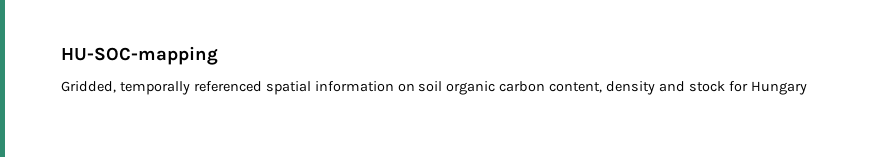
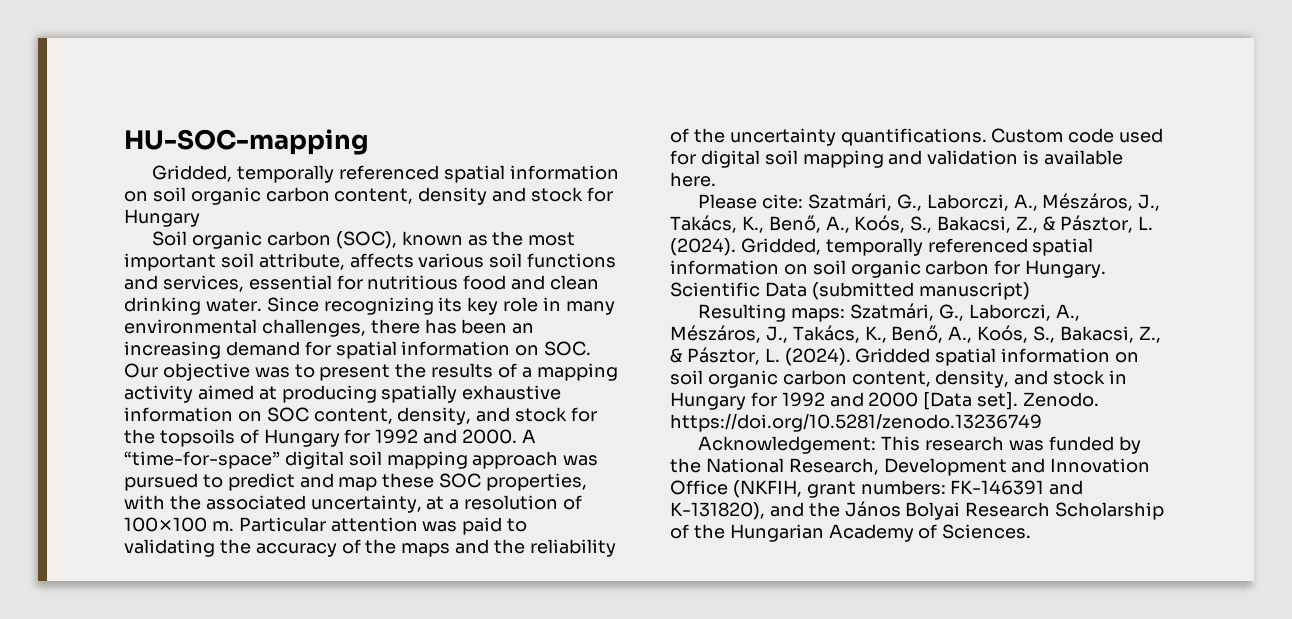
+ Soil organic carbon (SOC), known as the most important soil attribute, affects various soil functions and services, essential for nutritious food and clean drinking water. Since recognizing its key role in many environmental challenges, there has been an increasing demand for spatial information on SOC. Our objective was to present the results of a mapping activity aimed at producing spatially exhaustive information on SOC content, density, and stock for the topsoils of Hungary for 1992 and 2000. A “time-for-space” digital soil mapping approach was pursued to predict and map these SOC properties, with the associated uncertainty, at a resolution of 100⨯100 m. Particular attention was paid to validating the accuracy of the maps and the reliability of the uncertainty quantifications. Custom code used for digital soil mapping and validation is available here.
+ Please cite: Szatmári, G., Laborczi, A., Mészáros, J., Takács, K., Benő, A., Koós, S., Bakacsi, Z., & Pásztor, L. (2024). Gridded, temporally referenced spatial information on soil organic carbon for Hungary. Scientific Data (submitted manuscript)
+ Resulting maps: Szatmári, G., Laborczi, A., Mészáros, J., Takács, K., Benő, A., Koós, S., Bakacsi, Z., & Pásztor, L. (2024). Gridded spatial information on soil organic carbon content, density, and stock in Hungary for 1992 and 2000 [Data set]. Zenodo. https://doi.org/10.5281/zenodo.13236749
+ Acknowledgement: This research was funded by the National Research, Development and Innovation Office (NKFIH, grant numbers: FK-146391 and K-131820), and the János Bolyai Research Scholarship of the Hungarian Academy of Sciences.

